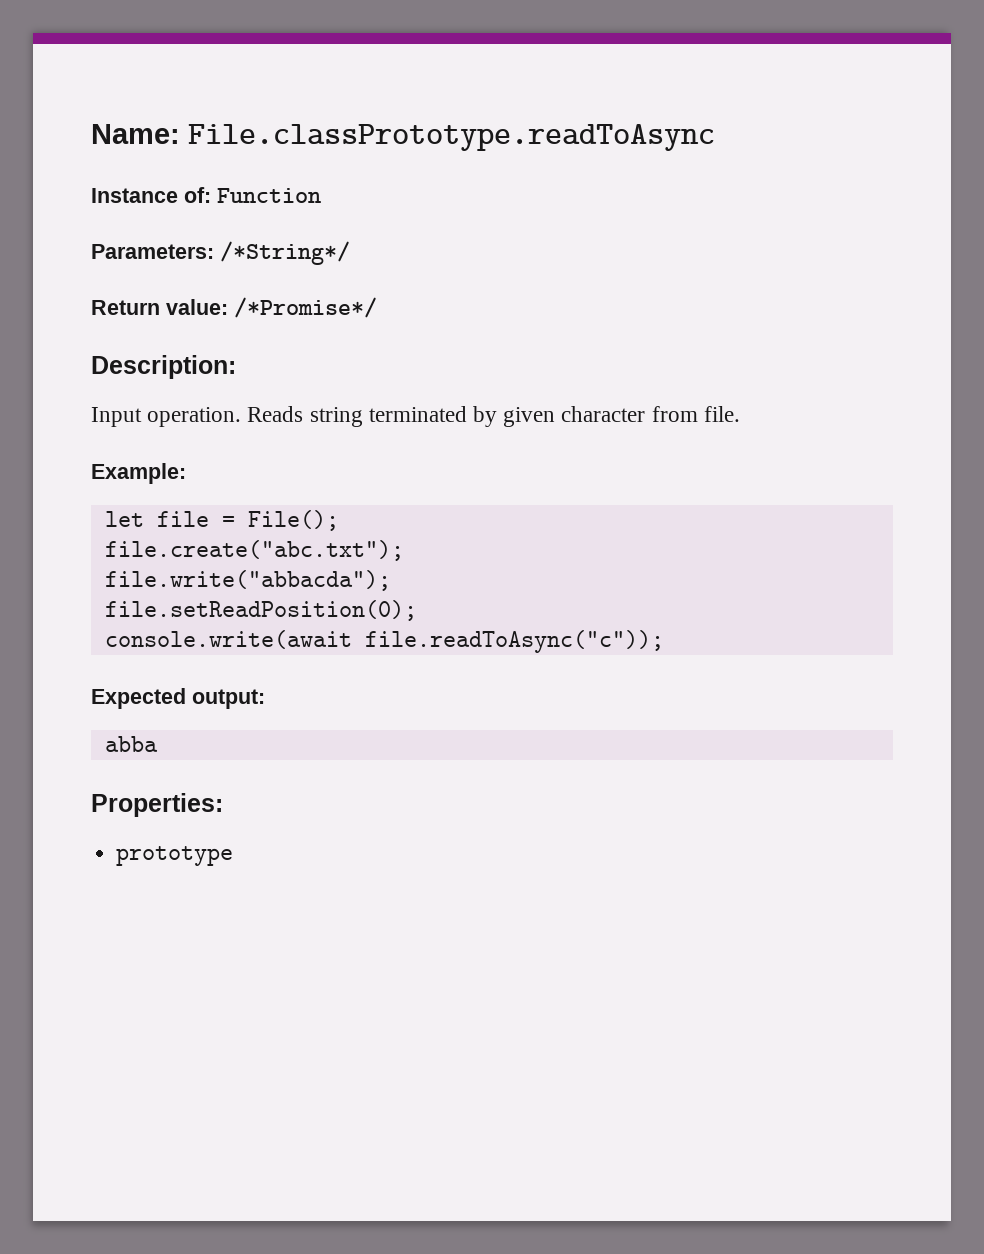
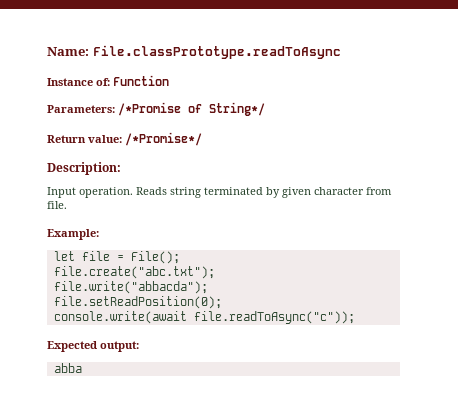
- Parameters: /*String*/
+ Parameters: /*Promise of String*/
- Properties:
- prototype

